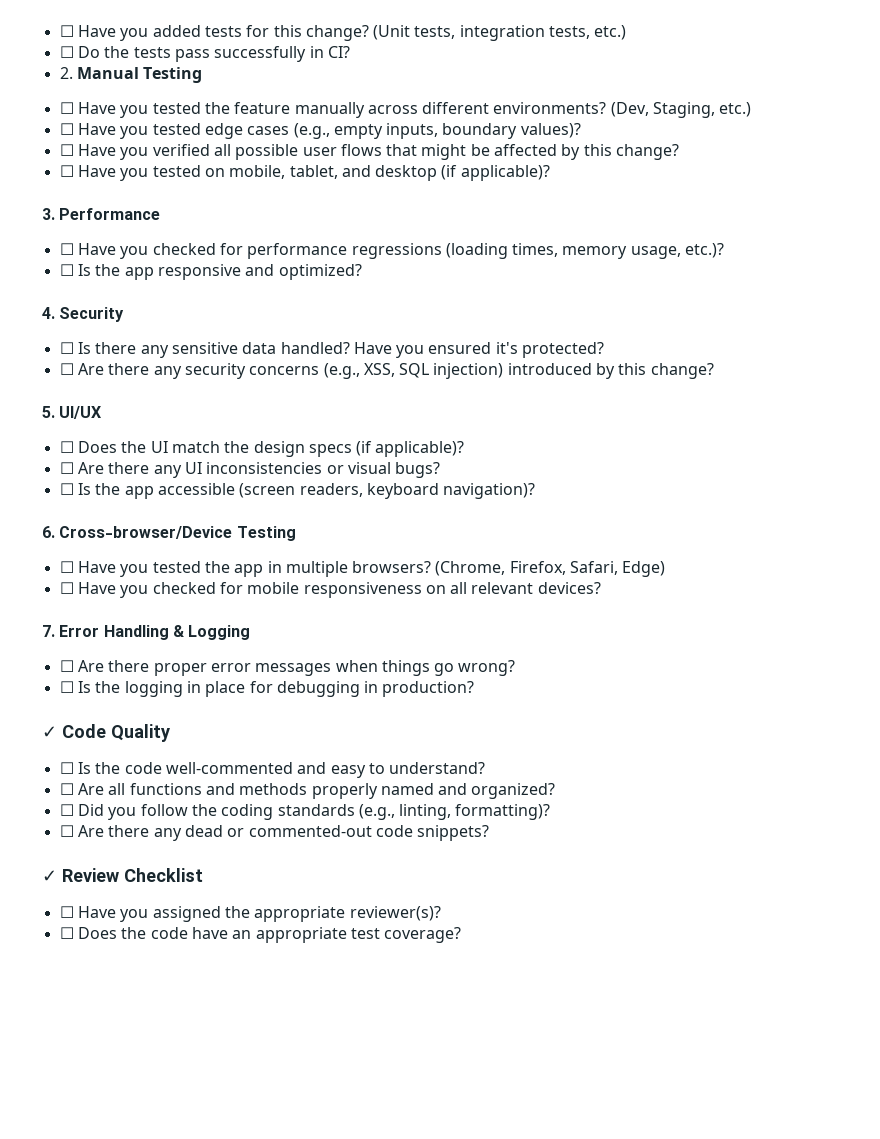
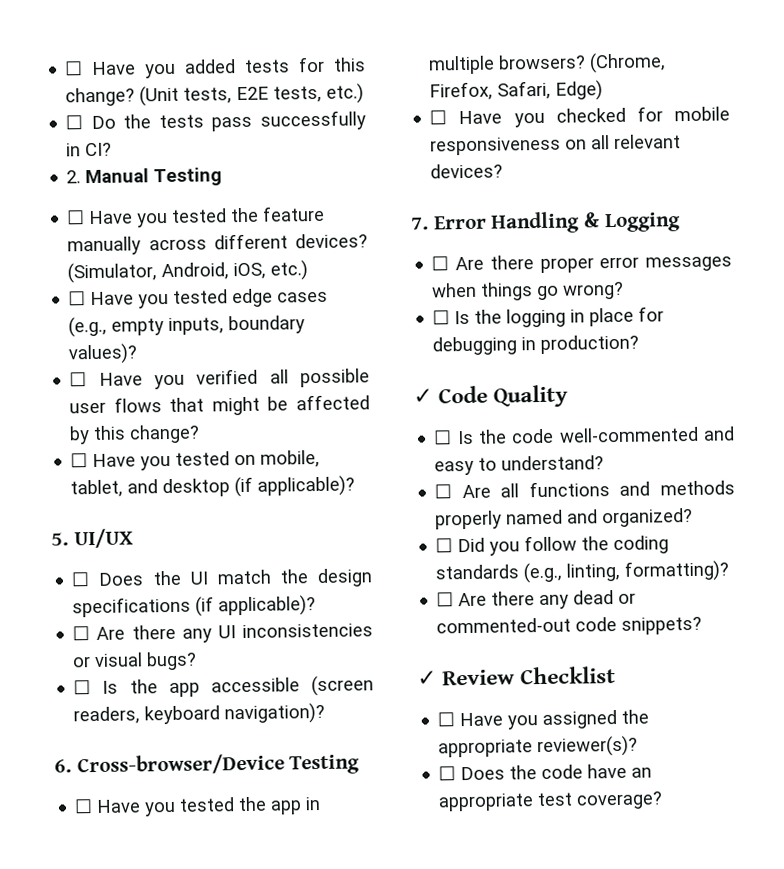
- (Unit tests, integration tests, etc.)
+ (Unit tests, E2E tests, etc.)
- ☐ Have you tested the feature manually across different environments? (Dev, Staging, etc.)
+ ☐ Have you tested the feature manually across different devices? (Simulator, Android, iOS, etc.)
- 3. Performance
- ☐ Have you checked for performance regressions (loading times, memory usage, etc.)?
- ☐ Is the app responsive and optimized?
- 4. Security
- ☐ Is there any sensitive data handled? Have you ensured it's protected?
- ☐ Are there any security concerns (e.g., XSS, SQL injection) introduced by this change?
- ☐ Does the UI match the design specs (if applicable)?
+ ☐ Does the UI match the design specifications (if applicable)?

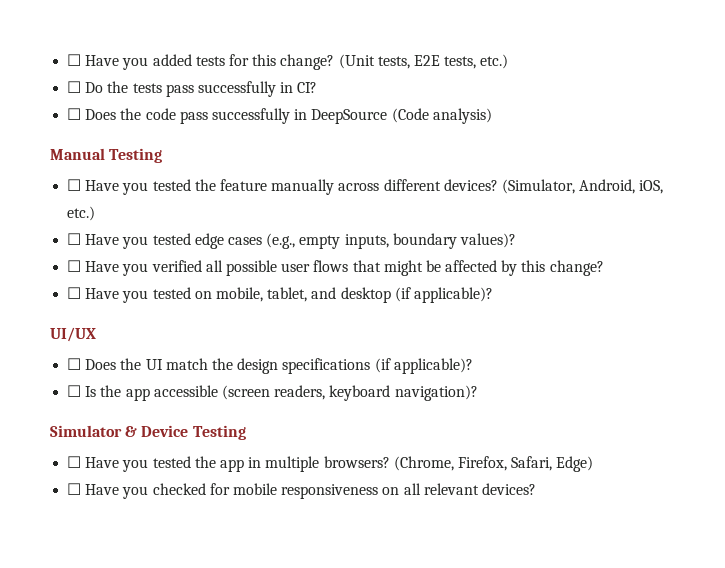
- 2. Manual Testing
+ ☐ Does the code pass successfully in DeepSource (Code analysis)
+ Manual Testing
- 5. UI/UX
+ UI/UX
- ☐ Are there any UI inconsistencies or visual bugs?
- 6. Cross-browser/Device Testing
+ Simulator & Device Testing
- 7. Error Handling & Logging
- ☐ Are there proper error messages when things go wrong?
- ☐ Is the logging in place for debugging in production?
- ✓ Code Quality
- ☐ Is the code well-commented and easy to understand?
- ☐ Are all functions and methods properly named and organized?
- ☐ Did you follow the coding standards (e.g., linting, formatting)?
- ☐ Are there any dead or commented-out code snippets?
- ✓ Review Checklist
- ☐ Have you assigned the appropriate reviewer(s)?
- ☐ Does the code have an appropriate test coverage?

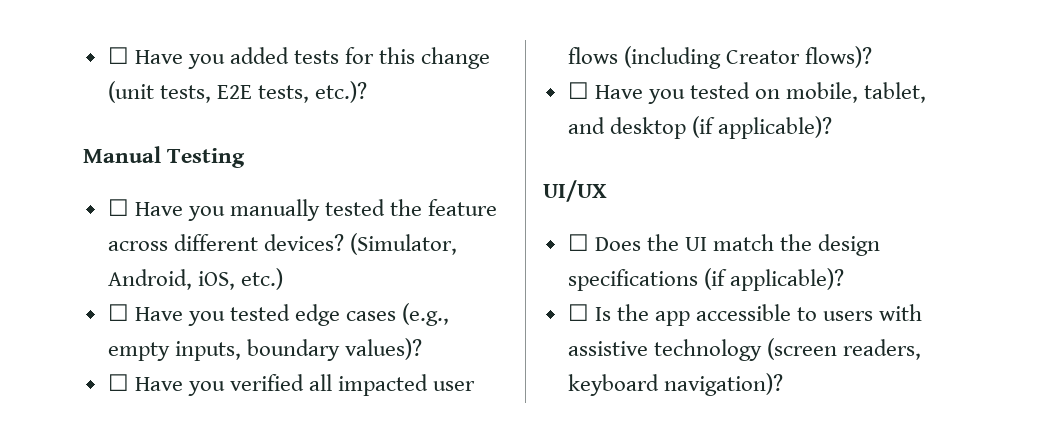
- ☐ Have you added tests for this change? (Unit tests, E2E tests, etc.)
- ☐ Do the tests pass successfully in CI?
- ☐ Does the code pass successfully in DeepSource (Code analysis)
+ ☐ Have you added tests for this change (unit tests, E2E tests, etc.)?
- ☐ Have you tested the feature manually across different devices?
+ ☐ Have you manually tested the feature across different devices?
- ☐ Have you verified all possible user flows that might be affected by this change?
+ ☐ Have you verified all impacted user flows (including Creator flows)?
- ☐ Is the app accessible (screen readers, keyboard navigation)?
+ ☐ Is the app accessible to users with assistive technology (screen readers, keyboard navigation)?
- Simulator & Device Testing
- ☐ Have you tested the app in multiple browsers? (Chrome, Firefox, Safari, Edge)
- ☐ Have you checked for mobile responsiveness on all relevant devices?

